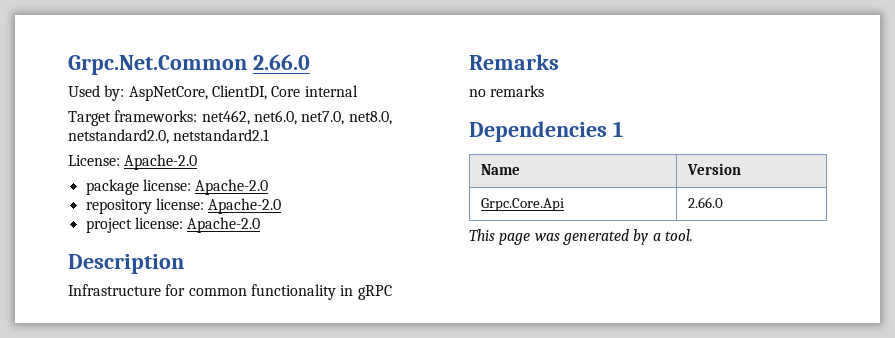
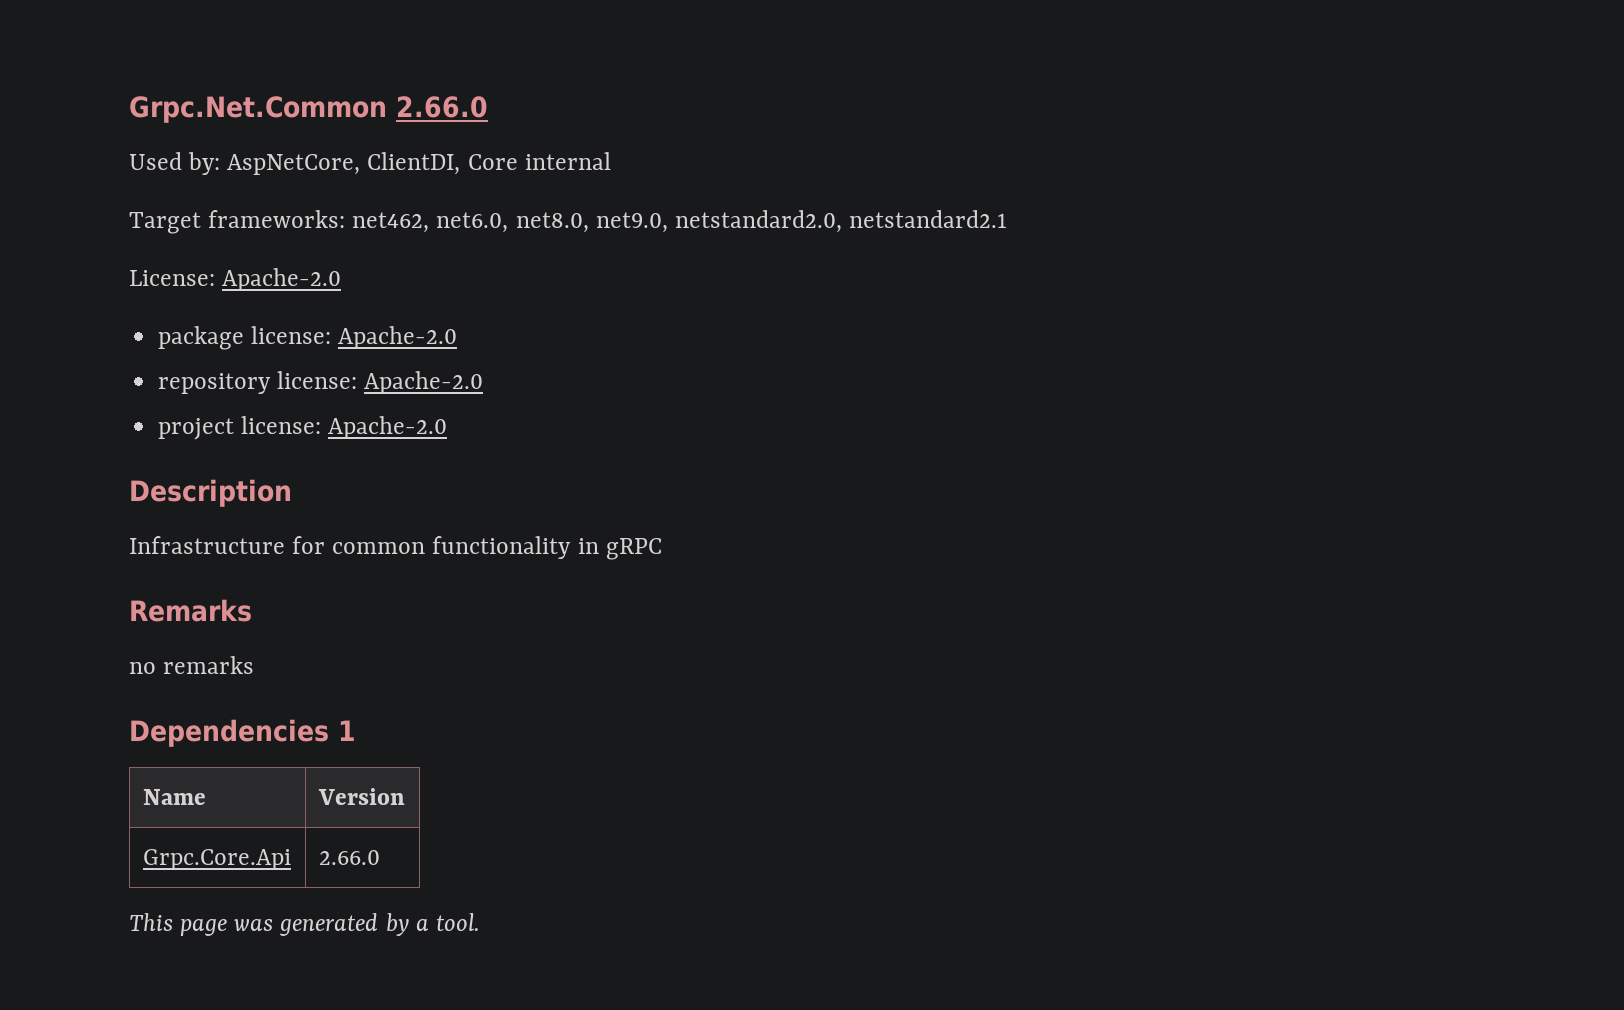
- Target frameworks: net462, net6.0, net7.0, net8.0, netstandard2.0, netstandard2.1
+ Target frameworks: net462, net6.0, net8.0, net9.0, netstandard2.0, netstandard2.1

